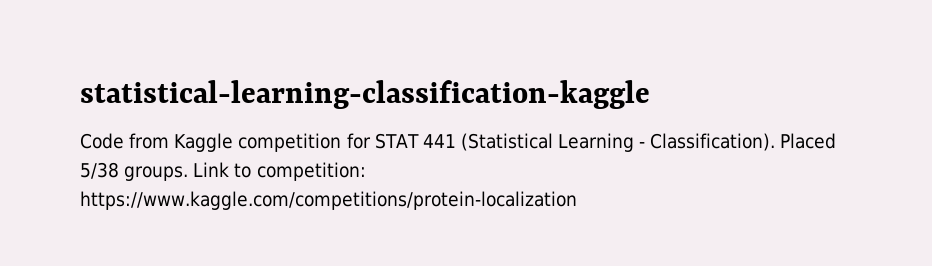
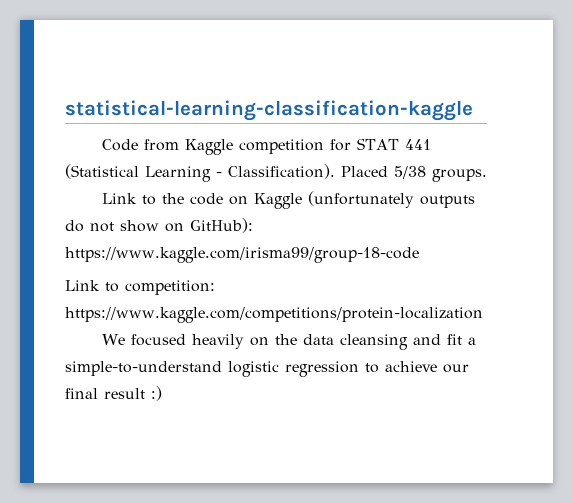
- Placed 5/38 groups. Link to competition: https://www.kaggle.com/competitions/protein-localization
+ Placed 5/38 groups.
+ Link to the code on Kaggle (unfortunately outputs do not show on GitHub): https://www.kaggle.com/irisma99/group-18-code
+ Link to competition: https://www.kaggle.com/competitions/protein-localization
+ We focused heavily on the data cleansing and fit a simple-to-understand logistic regression to achieve our final result :)

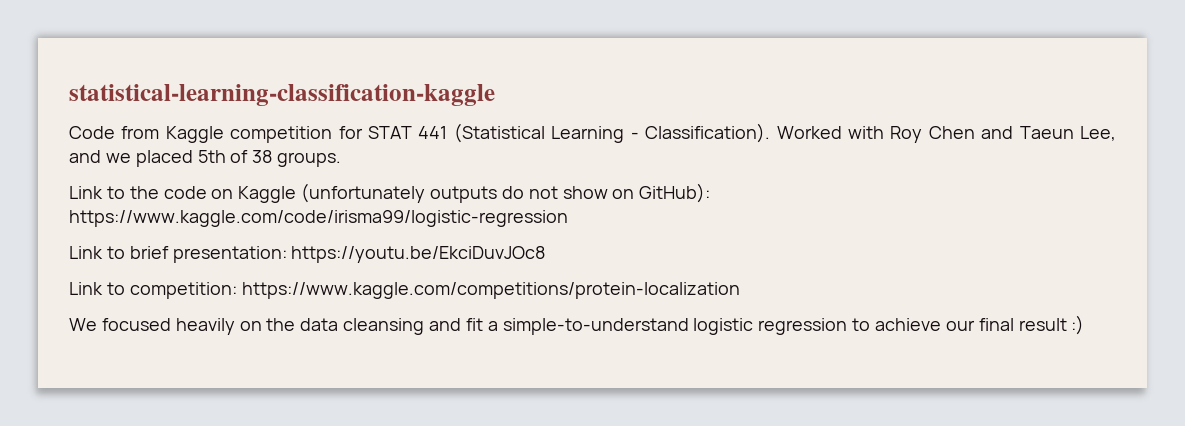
- Placed 5/38 groups.
+ Worked with Roy Chen and Taeun Lee, and we placed 5th of 38 groups.
- Link to the code on Kaggle (unfortunately outputs do not show on GitHub): https://www.kaggle.com/irisma99/group-18-code
+ Link to the code on Kaggle (unfortunately outputs do not show on GitHub): https://www.kaggle.com/code/irisma99/logistic-regression
+ Link to brief presentation: https://youtu.be/EkciDuvJOc8

